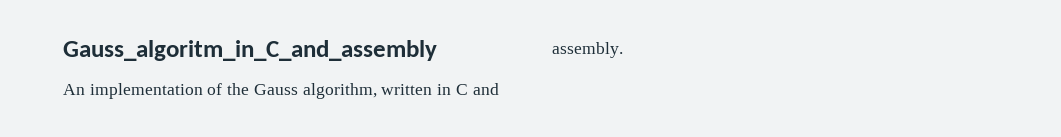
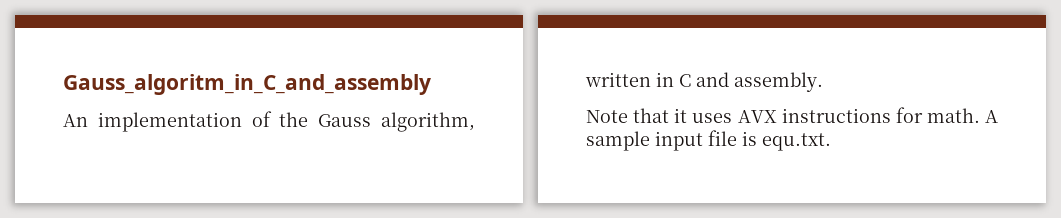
+ Note that it uses AVX instructions for math. A sample input file is equ.txt.

